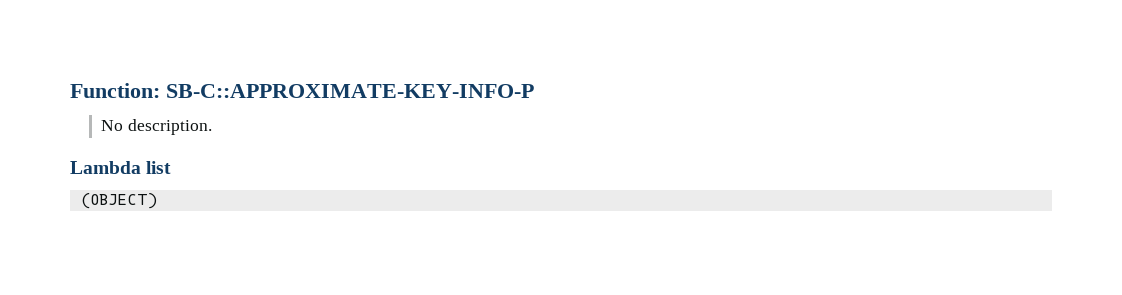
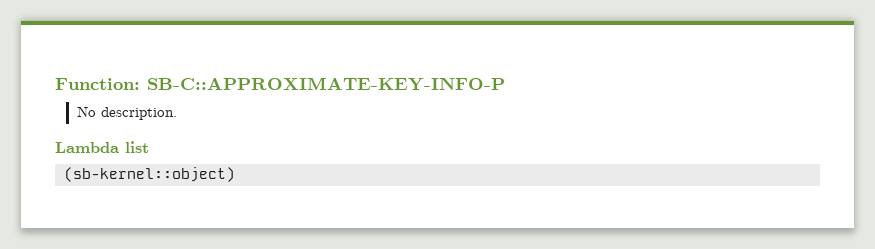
- (OBJECT)
+ (sb-kernel::object)

